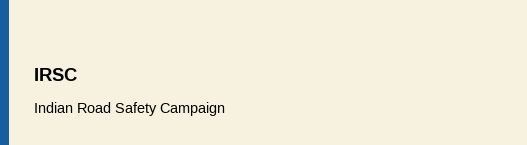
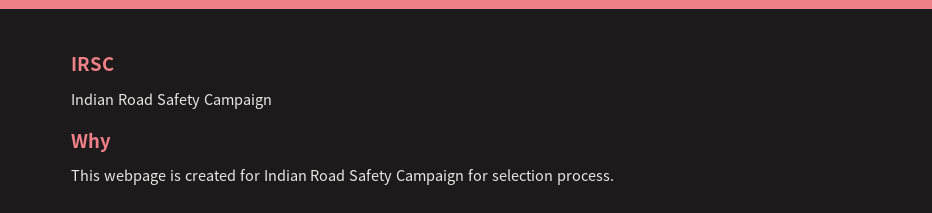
+ Why
+ This webpage is created for Indian Road Safety Campaign for selection process.

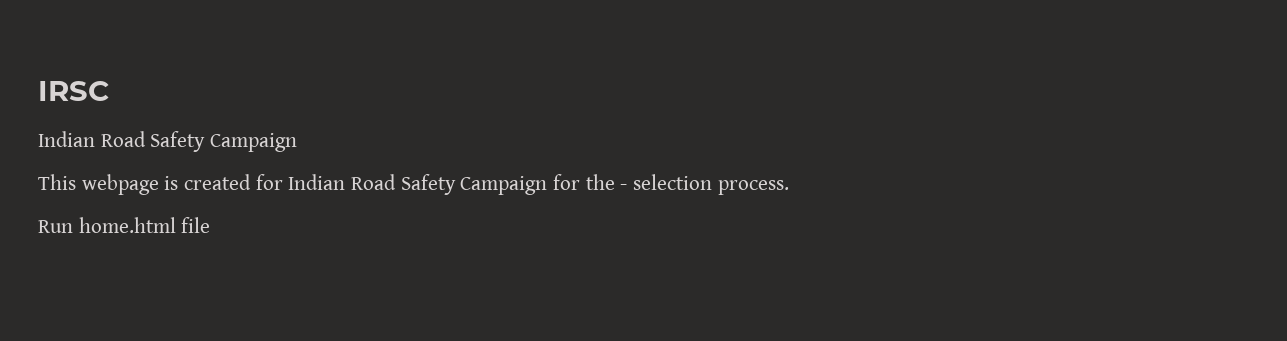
- Why
- This webpage is created for Indian Road Safety Campaign for selection process.
+ This webpage is created for Indian Road Safety Campaign for the - selection process.
+ Run home.html file

